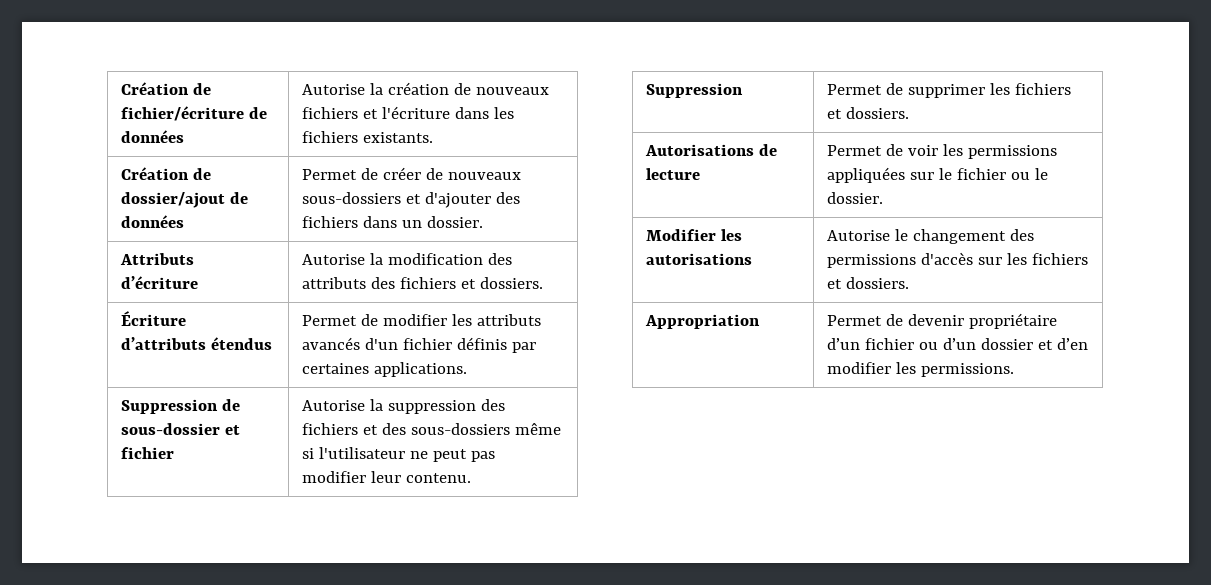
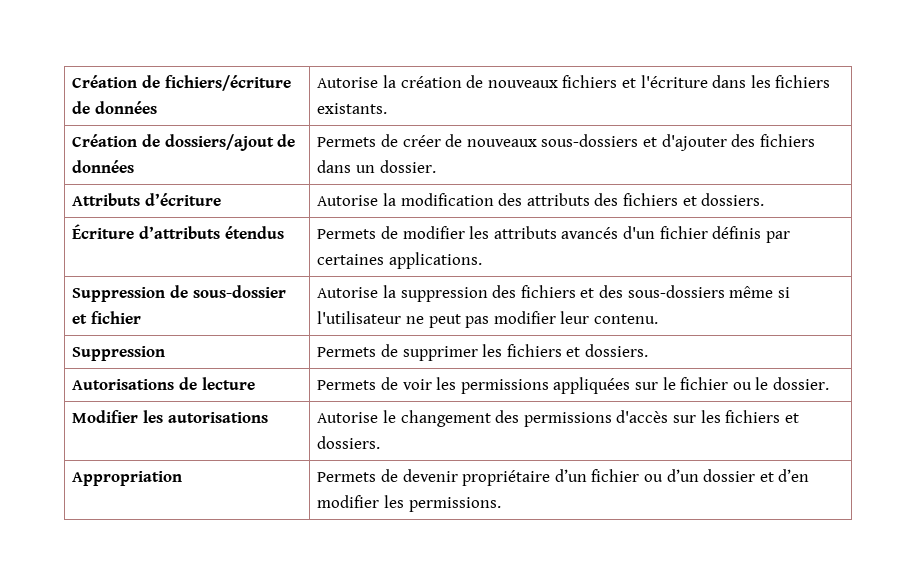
- Création de fichier/écriture de données | Autorise la création de nouveaux fichiers et l'écriture dans les fichiers existants.
+ Création de fichiers/écriture de données | Autorise la création de nouveaux fichiers et l'écriture dans les fichiers existants.
- Création de dossier/ajout de données | Permet de créer de nouveaux sous-dossiers et d'ajouter des fichiers dans un dossier.
+ Création de dossiers/ajout de données | Permets de créer de nouveaux sous-dossiers et d'ajouter des fichiers dans un dossier.
- Écriture d’attributs étendus | Permet de modifier les attributs avancés d'un fichier définis par certaines applications.
+ Écriture d’attributs étendus | Permets de modifier les attributs avancés d'un fichier définis par certaines applications.
- Suppression | Permet de supprimer les fichiers et dossiers.
+ Suppression | Permets de supprimer les fichiers et dossiers.
- Autorisations de lecture | Permet de voir les permissions appliquées sur le fichier ou le dossier.
+ Autorisations de lecture | Permets de voir les permissions appliquées sur le fichier ou le dossier.
- Appropriation | Permet de devenir propriétaire d’un fichier ou d’un dossier et d’en modifier les permissions.
+ Appropriation | Permets de devenir propriétaire d’un fichier ou d’un dossier et d’en modifier les permissions.

